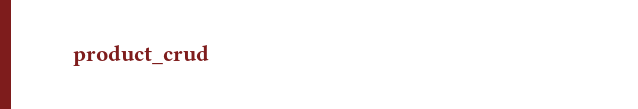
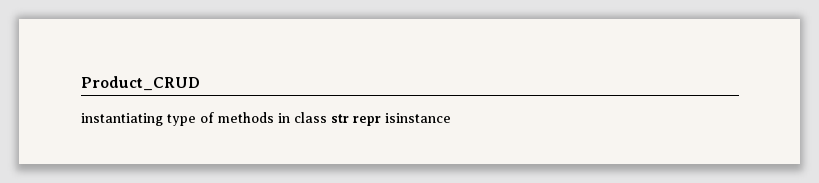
- product_crud
+ Product_CRUD
+ instantiating type of methods in class str repr isinstance

